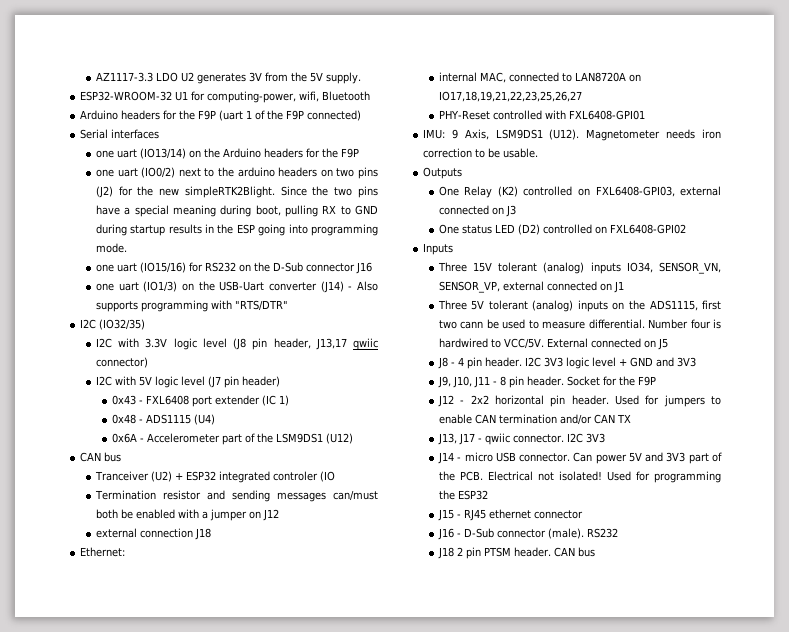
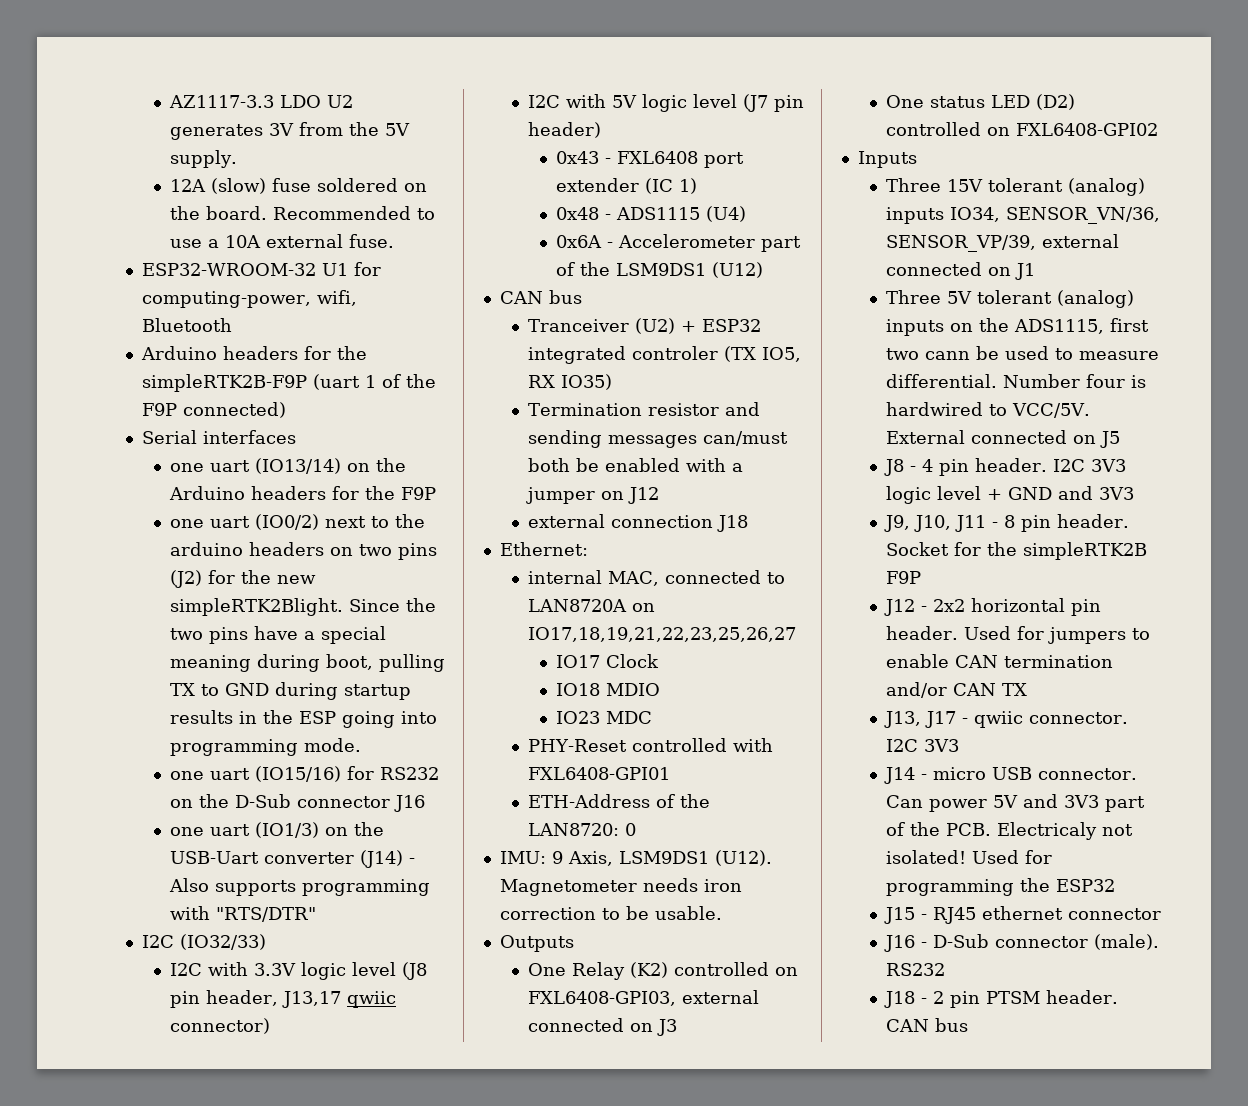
+ 12A (slow) fuse soldered on the board. Recommended to use a 10A external fuse.
- Arduino headers for the F9P (uart 1 of the F9P connected)
+ Arduino headers for the simpleRTK2B-F9P (uart 1 of the F9P connected)
- Since the two pins have a special meaning during boot, pulling RX to GND during startup results in the ESP going into programming mode.
+ Since the two pins have a special meaning during boot, pulling TX to GND during startup results in the ESP going into programming mode.
- I2C (IO32/35)
+ I2C (IO32/33)
- Tranceiver (U2) + ESP32 integrated controler (IO
+ Tranceiver (U2) + ESP32 integrated controler (TX IO5, RX IO35)
+ IO17 Clock
+ IO18 MDIO
+ IO23 MDC
+ ETH-Address of the LAN8720: 0
- Three 15V tolerant (analog) inputs IO34, SENSOR_VN, SENSOR_VP, external connected on J1
+ Three 15V tolerant (analog) inputs IO34, SENSOR_VN/36, SENSOR_VP/39, external connected on J1
- Socket for the F9P
+ Socket for the simpleRTK2B F9P
- Can power 5V and 3V3 part of the PCB. Electrical not isolated!
+ Can power 5V and 3V3 part of the PCB. Electricaly not isolated!
- J18 2 pin PTSM header.
+ J18 - 2 pin PTSM header.

